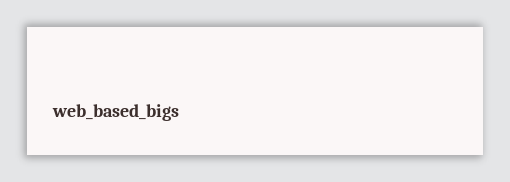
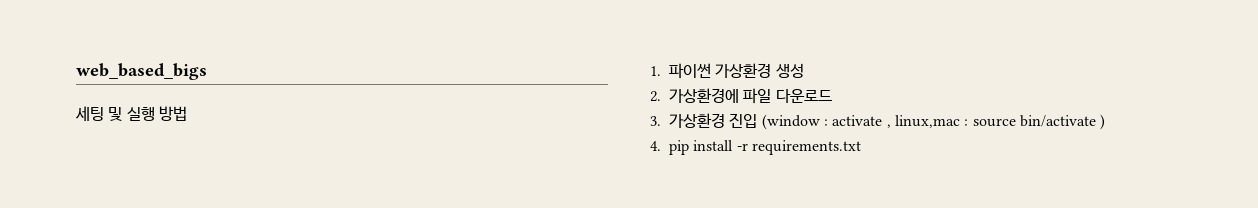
+ 세팅 및 실행 방법
+ 1. 파이썬 가상환경 생성
+ 2. 가상환경에 파일 다운로드
+ 3. 가상환경 진입 (window : activate , linux,mac : source bin/activate )
+ 4. pip install -r requirements.txt

